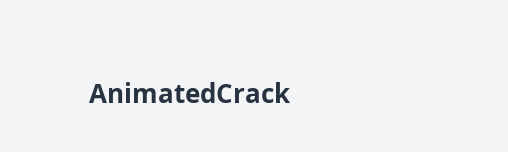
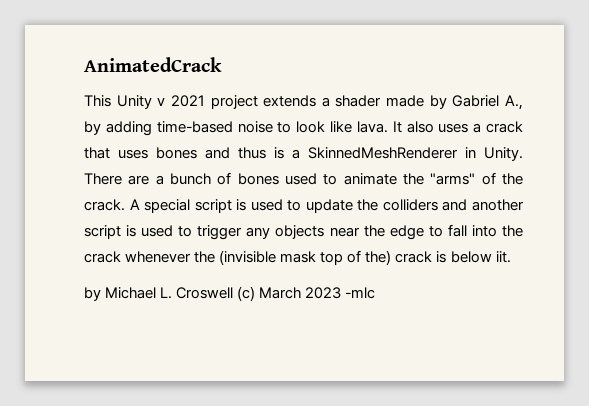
+ This Unity v 2021 project extends a shader made by Gabriel A., by adding time-based noise to look like lava. It also uses a crack that uses bones and thus is a SkinnedMeshRenderer in Unity. There are a bunch of bones used to animate the "arms" of the crack. A special script is used to update the colliders and another script is used to trigger any objects near the edge to fall into the crack whenever the (invisible mask top of the) crack is below iit.
+ by Michael L. Croswell (c) March 2023 -mlc

